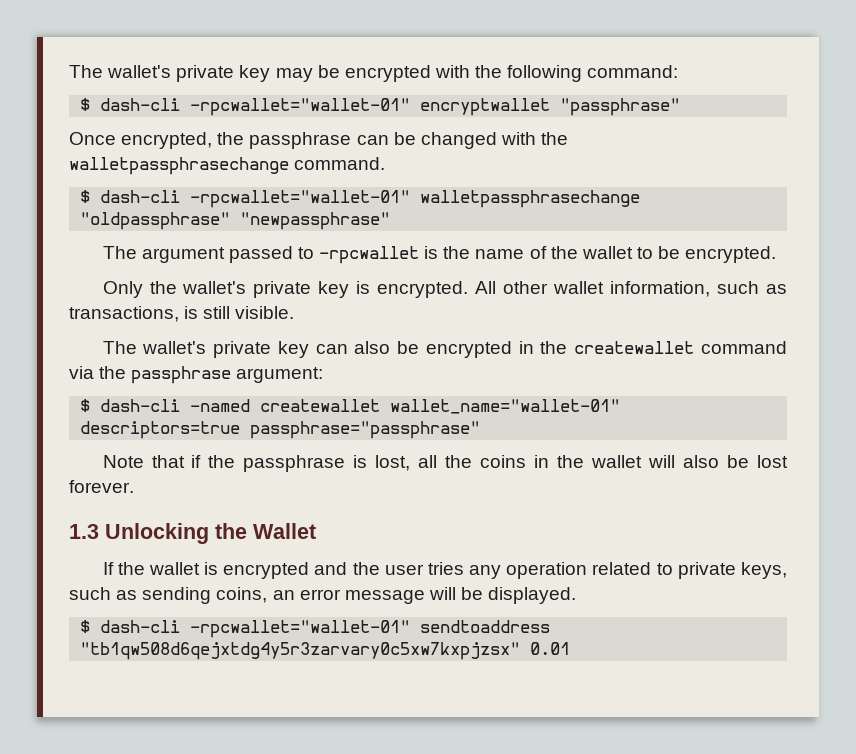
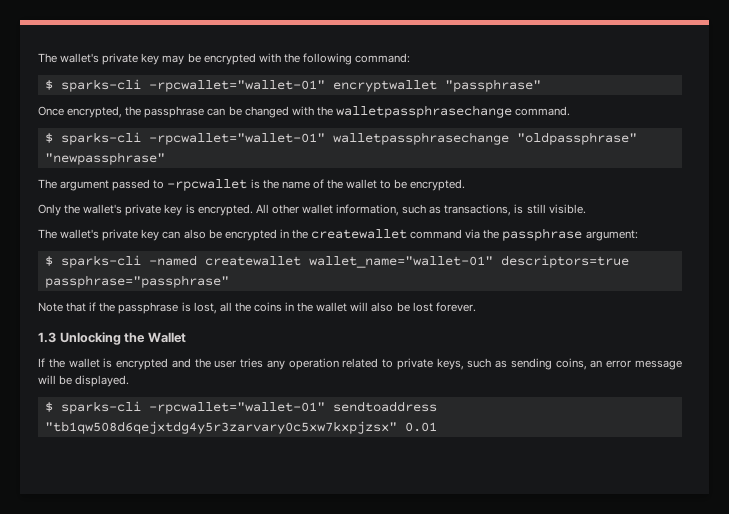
- $ dash-cli -rpcwallet="wallet-01" encryptwallet "passphrase"
+ $ sparks-cli -rpcwallet="wallet-01" encryptwallet "passphrase"
- $ dash-cli -rpcwallet="wallet-01" walletpassphrasechange "oldpassphrase" "newpassphrase"
+ $ sparks-cli -rpcwallet="wallet-01" walletpassphrasechange "oldpassphrase" "newpassphrase"
- $ dash-cli -named createwallet wallet_name="wallet-01" descriptors=true passphrase="passphrase"
+ $ sparks-cli -named createwallet wallet_name="wallet-01" descriptors=true passphrase="passphrase"
- $ dash-cli -rpcwallet="wallet-01" sendtoaddress "tb1qw508d6qejxtdg4y5r3zarvary0c5xw7kxpjzsx" 0.01
+ $ sparks-cli -rpcwallet="wallet-01" sendtoaddress "tb1qw508d6qejxtdg4y5r3zarvary0c5xw7kxpjzsx" 0.01

